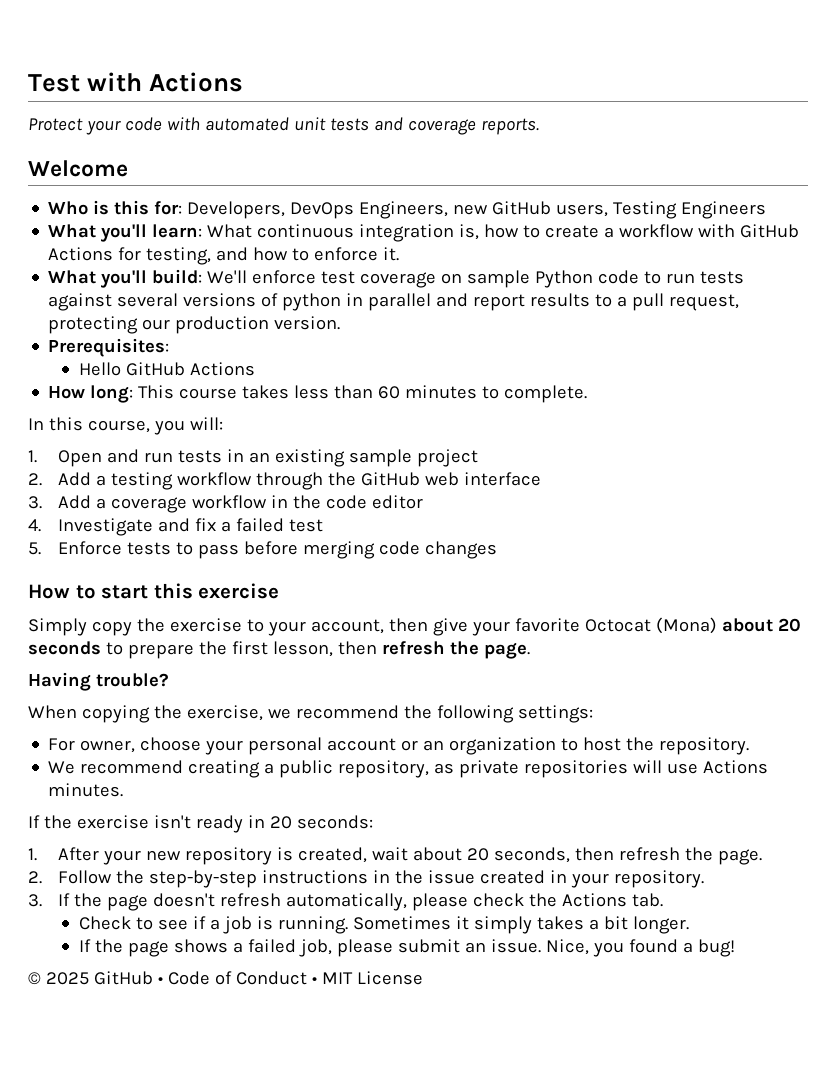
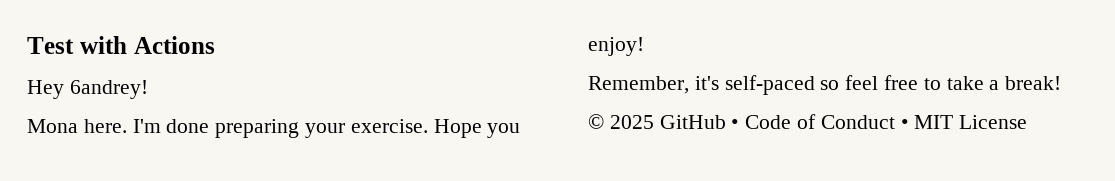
- Protect your code with automated unit tests and coverage reports.
- Welcome
- Who is this for: Developers, DevOps Engineers, new GitHub users, Testing Engineers
- What you'll learn: What continuous integration is, how to create a workflow with GitHub Actions for testing, and how to enforce it.
- What you'll build: We'll enforce test coverage on sample Python code to run tests against several versions of python in parallel and report results to a pull request, protecting our production version.
- Prerequisites:
- Hello GitHub Actions
- How long: This course takes less than 60 minutes to complete.
- In this course, you will:
- 1. Open and run tests in an existing sample project
- 2. Add a testing workflow through the GitHub web interface
- 3. Add a coverage workflow in the code editor
- 4. Investigate and fix a failed test
- 5. Enforce tests to pass before merging code changes
- How to start this exercise
- Simply copy the exercise to your account, then give your favorite Octocat (Mona) about 20 seconds to prepare the first lesson, then refresh the page.
- Having trouble?
- When copying the exercise, we recommend the following settings:
- For owner, choose your personal account or an organization to host the repository.
- We recommend creating a public repository, as private repositories will use Actions minutes.
- If the exercise isn't ready in 20 seconds:
- 1. After your new repository is created, wait about 20 seconds, then refresh the page.
- 2. Follow the step-by-step instructions in the issue created in your repository.
- 3. If the page doesn't refresh automatically, please check the Actions tab.
- Check to see if a job is running. Sometimes it simply takes a bit longer.
- If the page shows a failed job, please submit an issue. Nice, you found a bug!
+ Hey 6andrey!
+ Mona here. I'm done preparing your exercise. Hope you enjoy!
+ Remember, it's self-paced so feel free to take a break!

